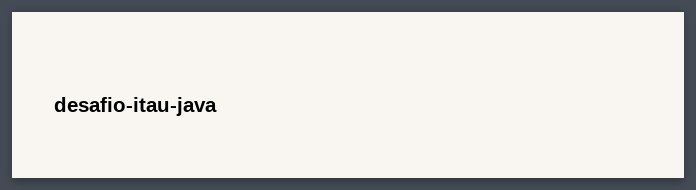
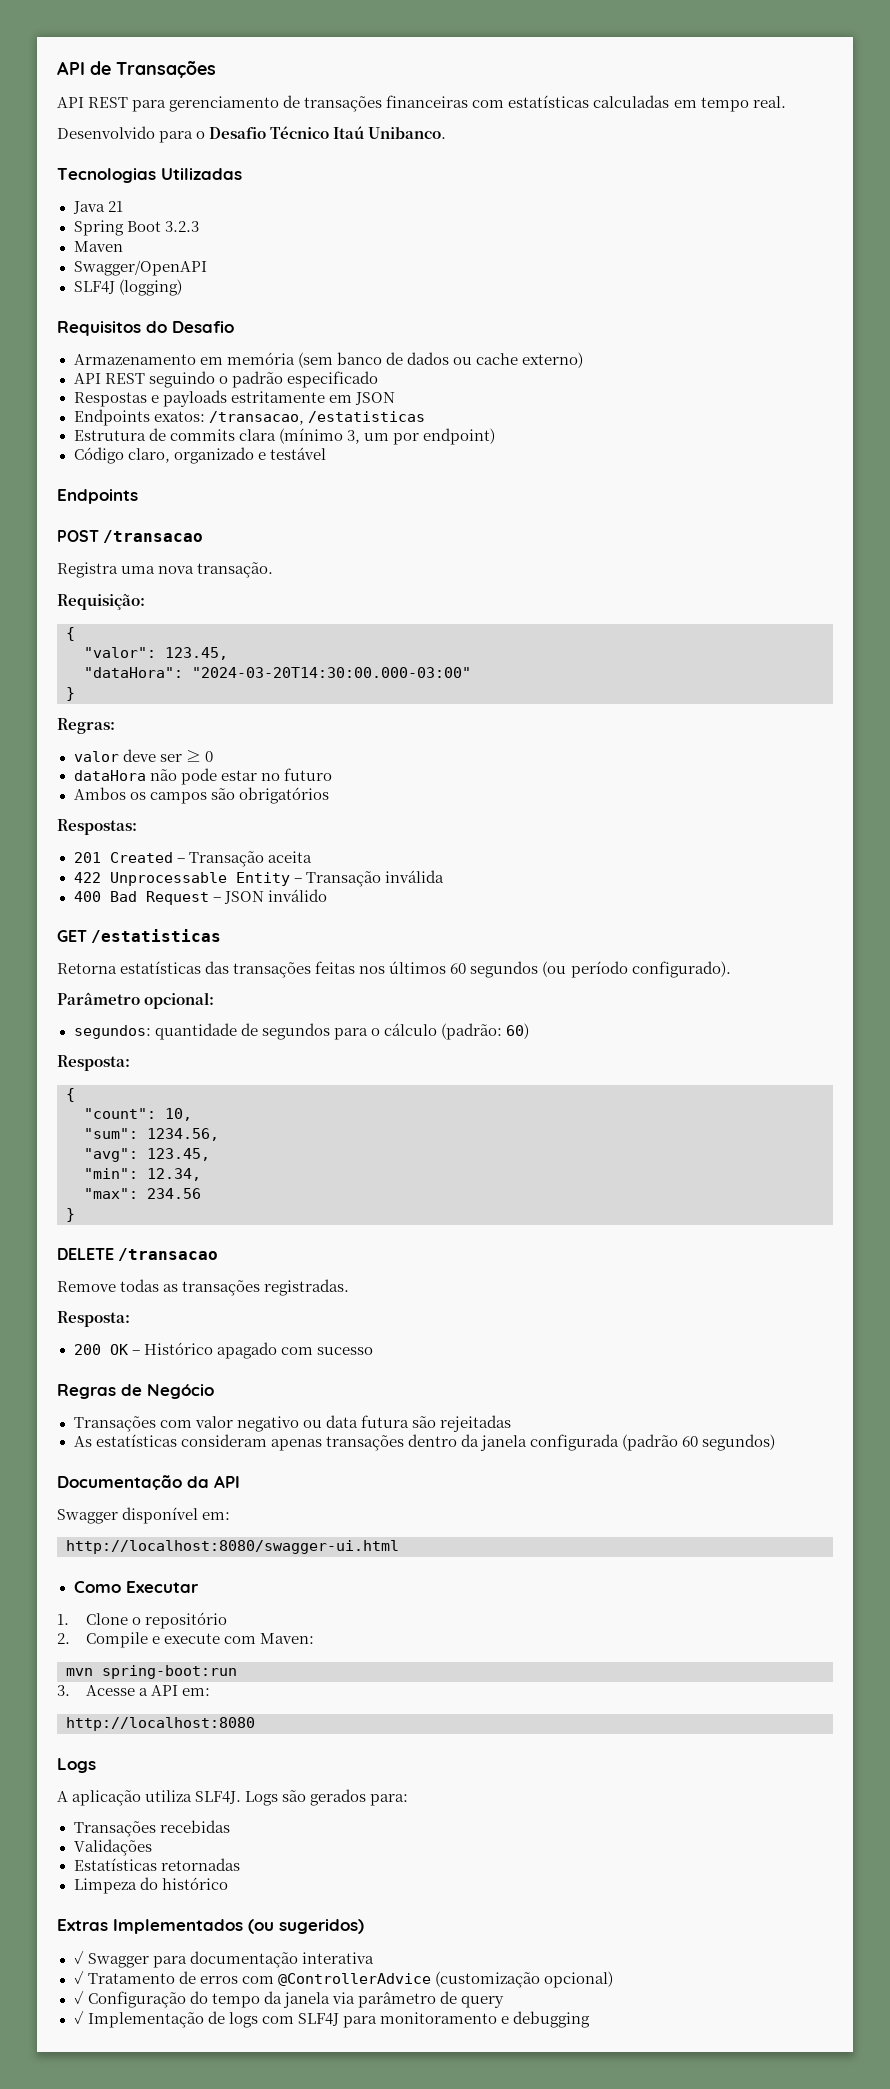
- desafio-itau-java
+ API de Transações
+ API REST para gerenciamento de transações financeiras com estatísticas calculadas em tempo real.
+ Desenvolvido para o Desafio Técnico Itaú Unibanco.
+ Tecnologias Utilizadas
+ Java 21
+ Spring Boot 3.2.3
+ Maven
+ Swagger/OpenAPI
+ SLF4J (logging)
+ Requisitos do Desafio
+ Armazenamento em memória (sem banco de dados ou cache externo)
+ API REST seguindo o padrão especificado
+ Respostas e payloads estritamente em JSON
+ Endpoints exatos: /transacao, /estatisticas
+ Estrutura de commits clara (mínimo 3, um por endpoint)
+ Código claro, organizado e testável
+ Endpoints
+ POST /transacao
+ Registra uma nova transação.
+ Requisição:
+ {
+ "valor": 123.45,
+ "dataHora": "2024-03-20T14:30:00.000-03:00"
+ }
+ Regras:
+ valor deve ser ≥ 0
+ dataHora não pode estar no futuro
+ Ambos os campos são obrigatórios
+ Respostas:
+ 201 Created – Transação aceita
+ 422 Unprocessable Entity – Transação inválida
+ 400 Bad Request – JSON inválido
+ GET /estatisticas
+ Retorna estatísticas das transações feitas nos últimos 60 segundos (ou período configurado).
+ Parâmetro opcional:
+ segundos: quantidade de segundos para o cálculo (padrão: 60)
+ Resposta:
+ {
+ "count": 10,
+ "sum": 1234.56,
+ "avg": 123.45,
+ "min": 12.34,
+ "max": 234.56
+ }
+ DELETE /transacao
+ Remove todas as transações registradas.
+ Resposta:
+ 200 OK – Histórico apagado com sucesso
+ Regras de Negócio
+ Transações com valor negativo ou data futura são rejeitadas
+ As estatísticas consideram apenas transações dentro da janela configurada (padrão 60 segundos)
+ Documentação da API
+ Swagger disponível em:
+ http://localhost:8080/swagger-ui.html
+ Como Executar
+ 1. Clone o repositório
+ 2. Compile e execute com Maven:
+ mvn spring-boot:run
+ 3. Acesse a API em:
+ http://localhost:8080
+ Logs
+ A aplicação utiliza SLF4J. Logs são gerados para:
+ Transações recebidas
+ Validações
+ Estatísticas retornadas
+ Limpeza do histórico
+ Extras Implementados (ou sugeridos)
+ ✓ Swagger para documentação interativa
+ ✓ Tratamento de erros com @ControllerAdvice (customização opcional)
+ ✓ Configuração do tempo da janela via parâmetro de query
+ ✓ Implementação de logs com SLF4J para monitoramento e debugging

